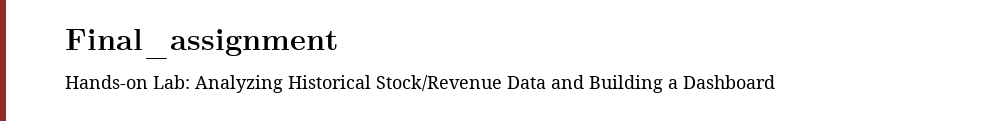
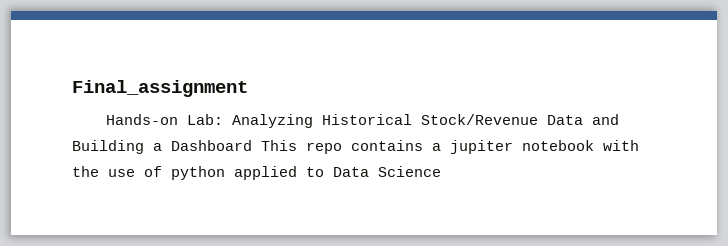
- Hands-on Lab: Analyzing Historical Stock/Revenue Data and Building a Dashboard
+ Hands-on Lab: Analyzing Historical Stock/Revenue Data and Building a Dashboard This repo contains a jupiter notebook with the use of python applied to Data Science

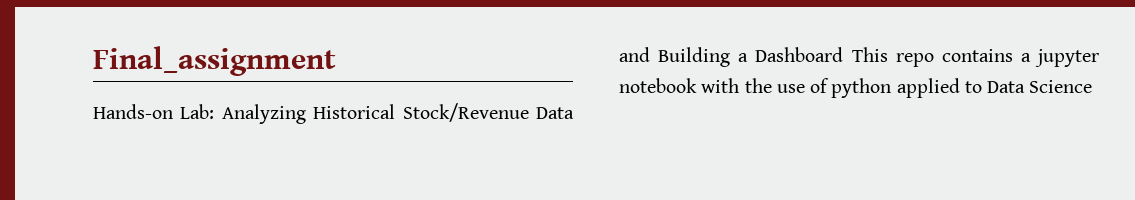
- Hands-on Lab: Analyzing Historical Stock/Revenue Data and Building a Dashboard This repo contains a jupiter notebook with the use of python applied to Data Science
+ Hands-on Lab: Analyzing Historical Stock/Revenue Data and Building a Dashboard This repo contains a jupyter notebook with the use of python applied to Data Science

